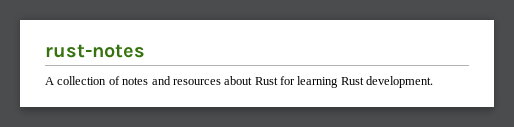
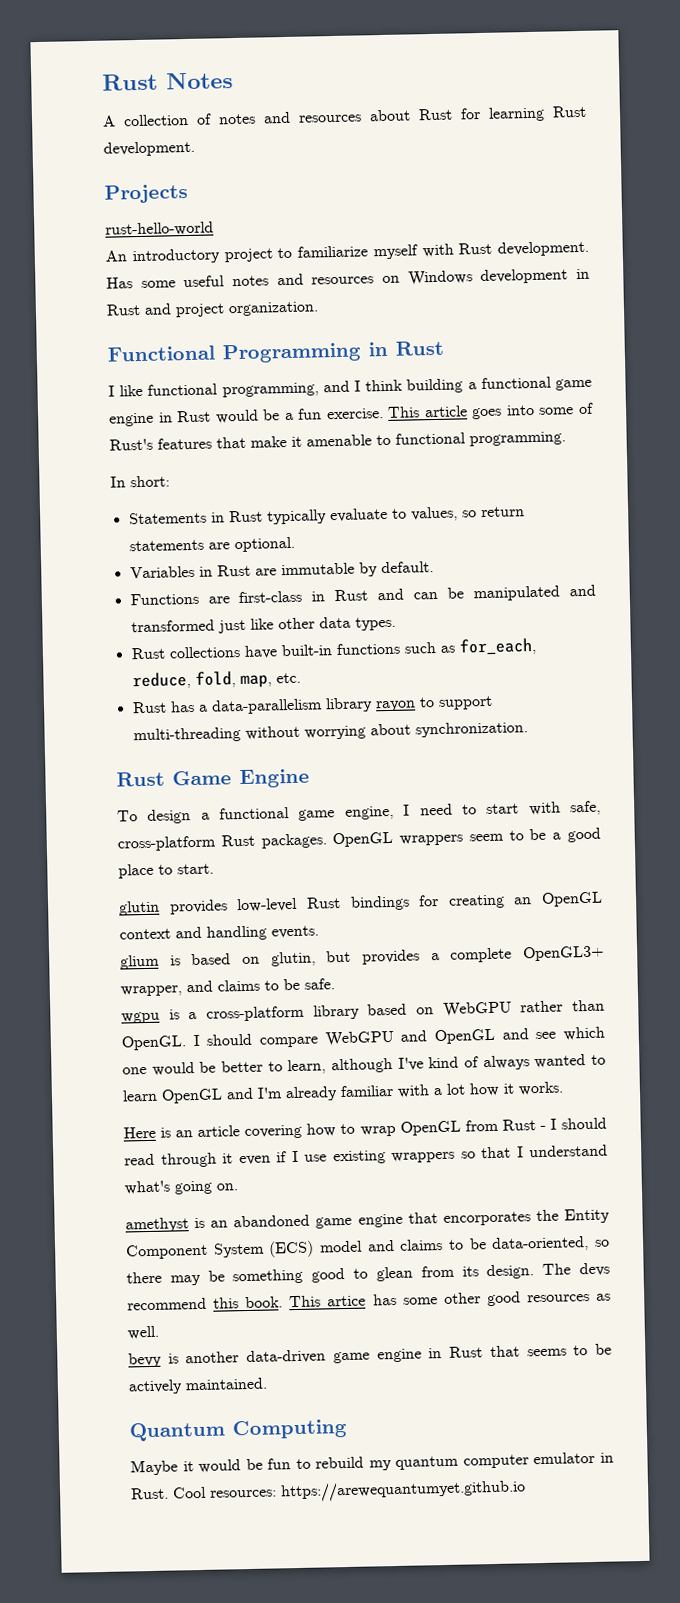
- rust-notes
+ Rust Notes
+ Projects
+ rust-hello-world
+ An introductory project to familiarize myself with Rust development. Has some useful notes and resources on Windows development in Rust and project organization.
+ Functional Programming in Rust
+ I like functional programming, and I think building a functional game engine in Rust would be a fun exercise. This article goes into some of Rust's features that make it amenable to functional programming.
+ In short:
+ Statements in Rust typically evaluate to values, so return statements are optional.
+ Variables in Rust are immutable by default.
+ Functions are first-class in Rust and can be manipulated and transformed just like other data types.
+ Rust collections have built-in functions such as for_each, reduce, fold, map, etc.
+ Rust has a data-parallelism library rayon to support multi-threading without worrying about synchronization.
+ Rust Game Engine
+ To design a functional game engine, I need to start with safe, cross-platform Rust packages. OpenGL wrappers seem to be a good place to start.
+ glutin provides low-level Rust bindings for creating an OpenGL context and handling events.
+ glium is based on glutin, but provides a complete OpenGL3+ wrapper, and claims to be safe.
+ wgpu is a cross-platform library based on WebGPU rather than OpenGL. I should compare WebGPU and OpenGL and see which one would be better to learn, although I've kind of always wanted to learn OpenGL and I'm already familiar with a lot how it works.
+ Here is an article covering how to wrap OpenGL from Rust - I should read through it even if I use existing wrappers so that I understand what's going on.
+ amethyst is an abandoned game engine that encorporates the Entity Component System (ECS) model and claims to be data-oriented, so there may be something good to glean from its design. The devs recommend this book. This artice has some other good resources as well.
+ bevy is another data-driven game engine in Rust that seems to be actively maintained.
+ Quantum Computing
+ Maybe it would be fun to rebuild my quantum computer emulator in Rust. Cool resources: https://arewequantumyet.github.io

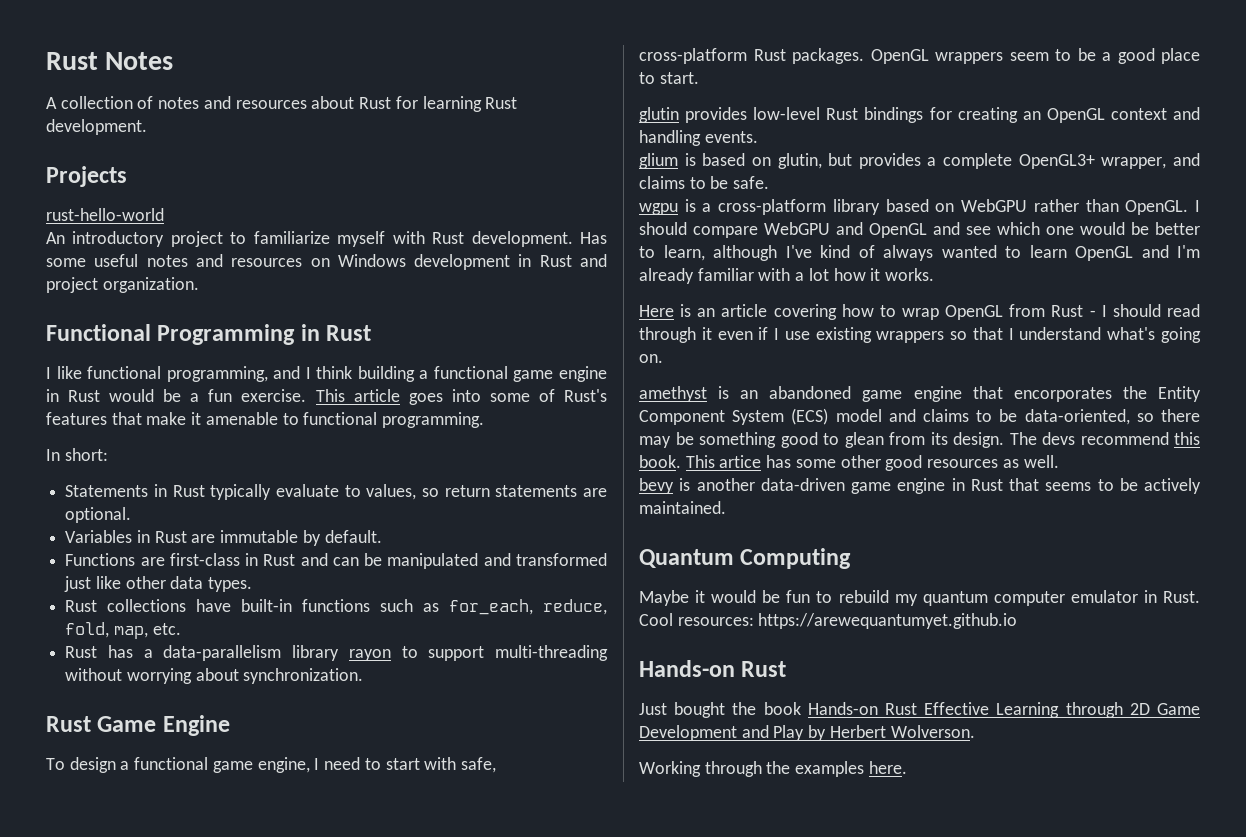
  Cool resources: https://arewequantumyet.github.io
+ Hands-on Rust
+ Just bought the book Hands-on Rust Effective Learning through 2D Game Development and Play by Herbert Wolverson.
+ Working through the examples here.

